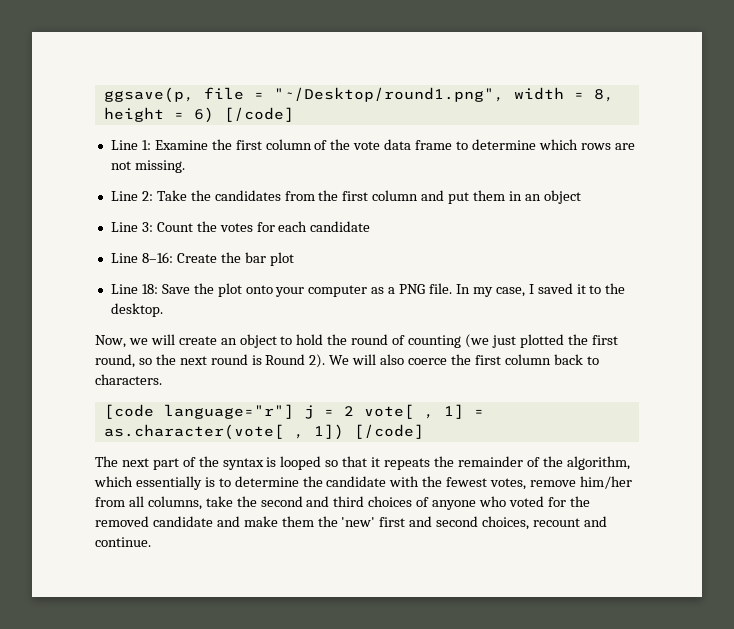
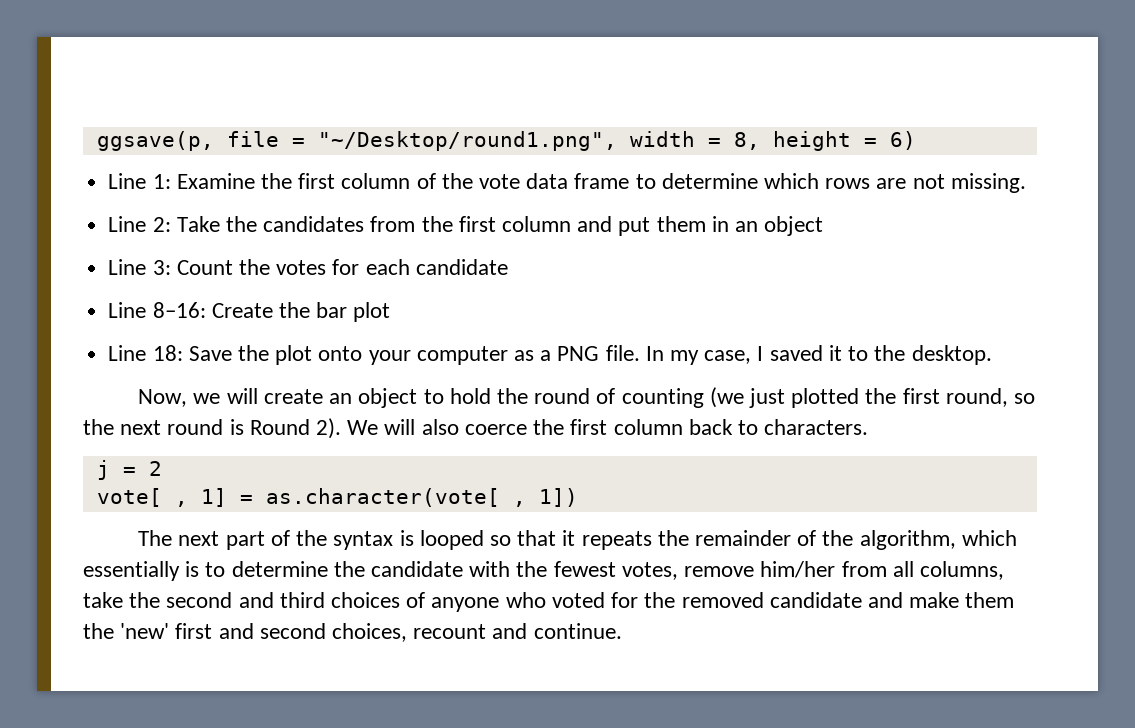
- ggsave(p, file = "~/Desktop/round1.png", width = 8, height = 6) [/code]
+ ggsave(p, file = "~/Desktop/round1.png", width = 8, height = 6)
- [code language="r"] j = 2 vote[ , 1] = as.character(vote[ , 1]) [/code]
+ j = 2
+ vote[ , 1] = as.character(vote[ , 1])

